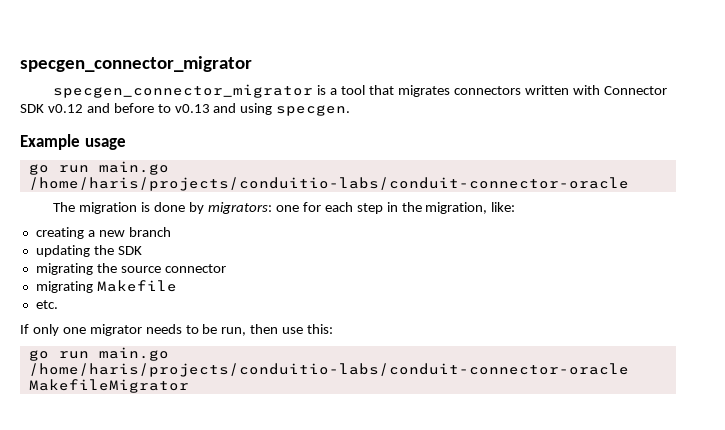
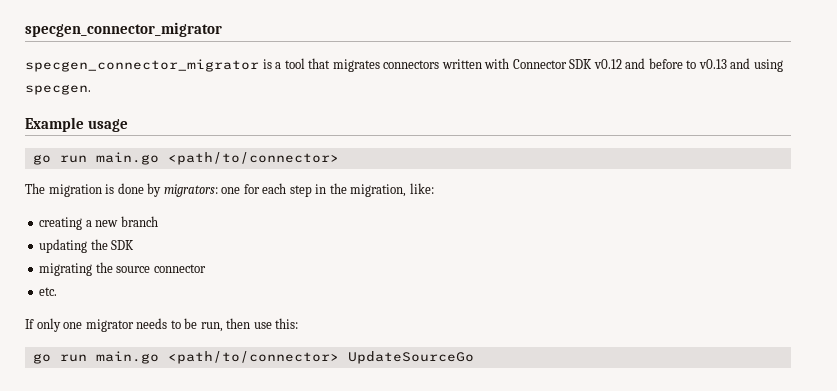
  Example usage
- go run main.go /home/haris/projects/conduitio-labs/conduit-connector-oracle
+ go run main.go <path/to/connector>
- migrating Makefile
- go run main.go /home/haris/projects/conduitio-labs/conduit-connector-oracle MakefileMigrator
+ go run main.go <path/to/connector> UpdateSourceGo

